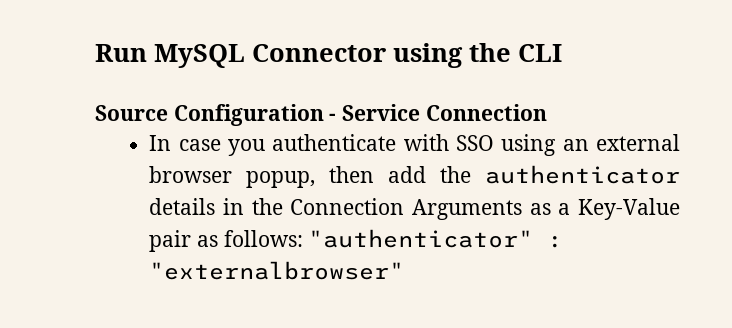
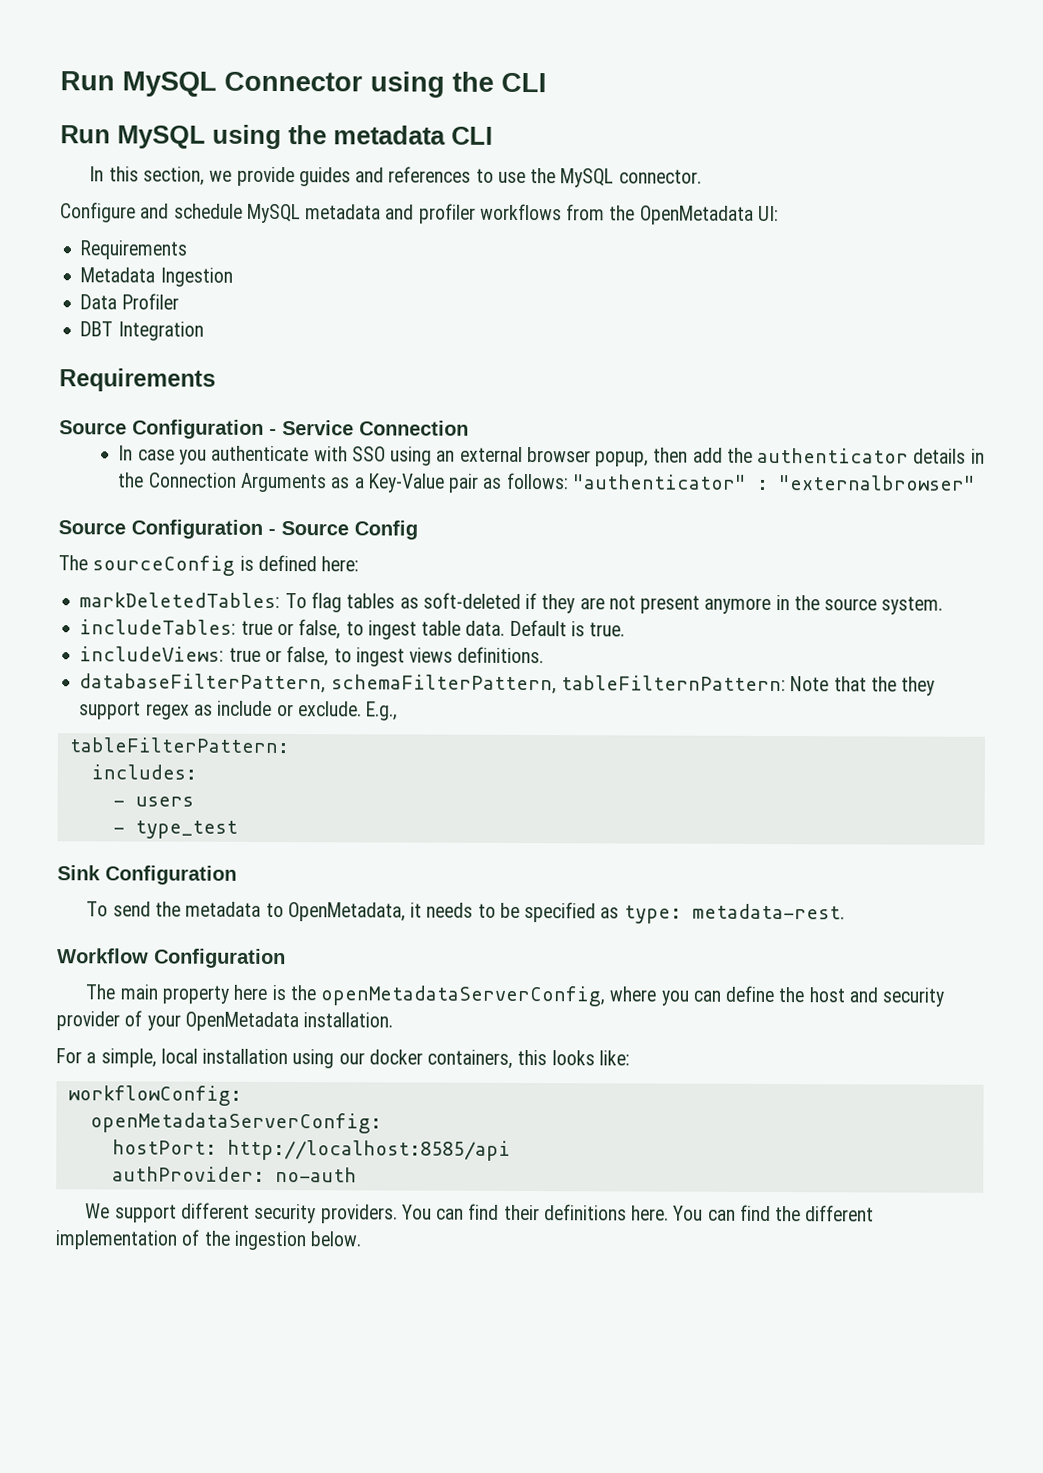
+ Run MySQL using the metadata CLI
+ In this section, we provide guides and references to use the MySQL connector.
+ Configure and schedule MySQL metadata and profiler workflows from the OpenMetadata UI:
+ Requirements
+ Metadata Ingestion
+ Data Profiler
+ DBT Integration
+ Requirements
+ Source Configuration - Source Config
+ The sourceConfig is defined here:
+ markDeletedTables: To flag tables as soft-deleted if they are not present anymore in the source system.
+ includeTables: true or false, to ingest table data. Default is true.
+ includeViews: true or false, to ingest views definitions.
+ databaseFilterPattern, schemaFilterPattern, tableFilternPattern: Note that the they support regex as include or exclude. E.g.,
+ tableFilterPattern:
+ includes:
+ - users
+ - type_test
+ Sink Configuration
+ To send the metadata to OpenMetadata, it needs to be specified as type: metadata-rest.
+ Workflow Configuration
+ The main property here is the openMetadataServerConfig, where you can define the host and security provider of your OpenMetadata installation.
+ For a simple, local installation using our docker containers, this looks like:
+ workflowConfig:
+ openMetadataServerConfig:
+ hostPort: http://localhost:8585/api
+ authProvider: no-auth
+ We support different security providers. You can find their definitions here. You can find the different implementation of the ingestion below.

